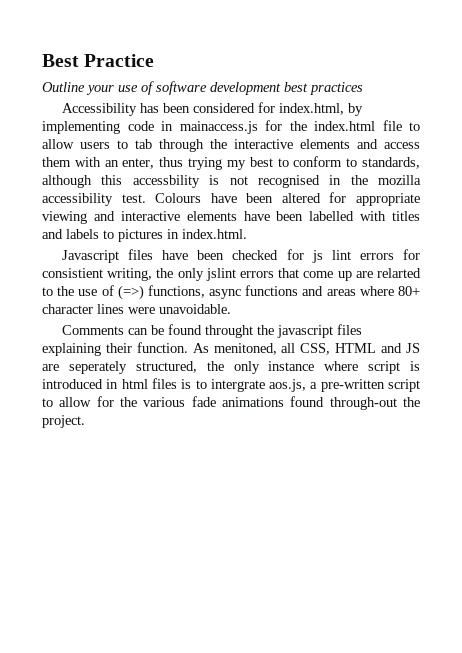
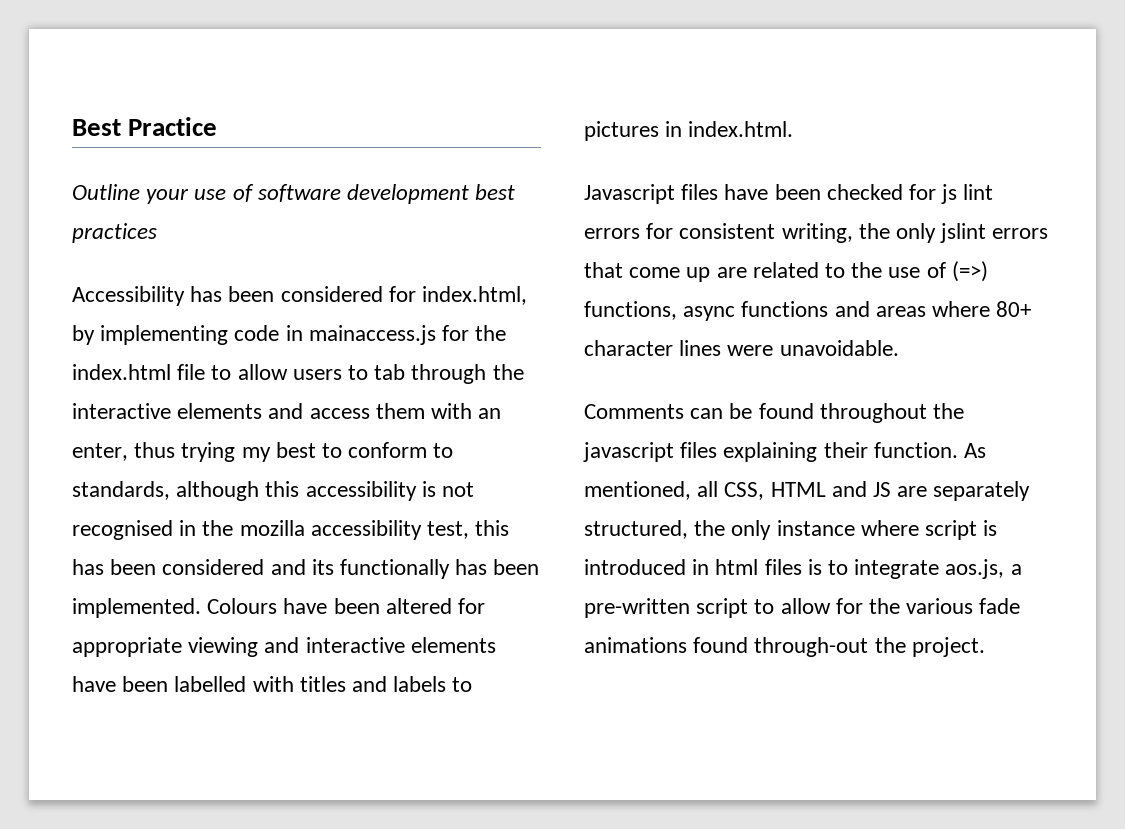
- Accessibility has been considered for index.html, by implementing code in mainaccess.js for the index.html file to allow users to tab through the interactive elements and access them with an enter, thus trying my best to conform to standards, although this accessbility is not recognised in the mozilla accessibility test.
+ Accessibility has been considered for index.html, by implementing code in mainaccess.js for the index.html file to allow users to tab through the interactive elements and access them with an enter, thus trying my best to conform to standards, although this accessibility is not recognised in the mozilla accessibility test, this has been considered and its functionally has been implemented.
- Javascript files have been checked for js lint errors for consistient writing, the only jslint errors that come up are relarted to the use of (=>) functions, async functions and areas where 80+ character lines were unavoidable.
+ Javascript files have been checked for js lint errors for consistent writing, the only jslint errors that come up are related to the use of (=>) functions, async functions and areas where 80+ character lines were unavoidable.
- Comments can be found throught the javascript files explaining their function.
+ Comments can be found throughout the javascript files explaining their function.
- As menitoned, all CSS, HTML and JS are seperately structured, the only instance where script is introduced in html files is to intergrate aos.js, a pre-written script to allow for the various fade animations found through-out the project.
+ As mentioned, all CSS, HTML and JS are separately structured, the only instance where script is introduced in html files is to integrate aos.js, a pre-written script to allow for the various fade animations found through-out the project.

